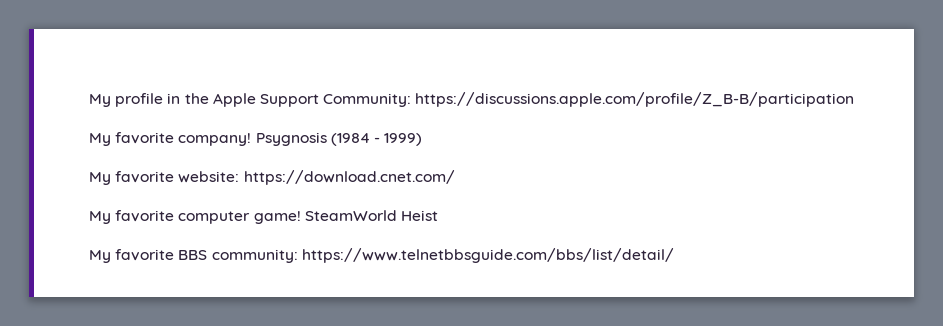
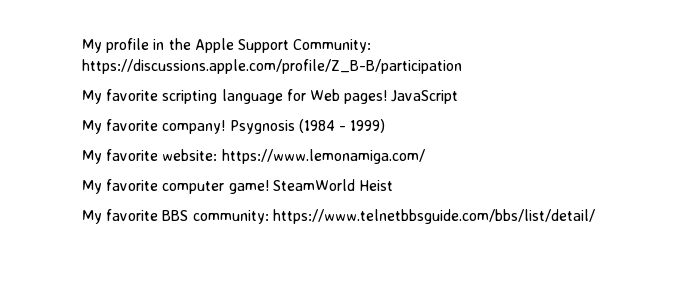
+ My favorite scripting language for Web pages! JavaScript
- My favorite website: https://download.cnet.com/
+ My favorite website: https://www.lemonamiga.com/

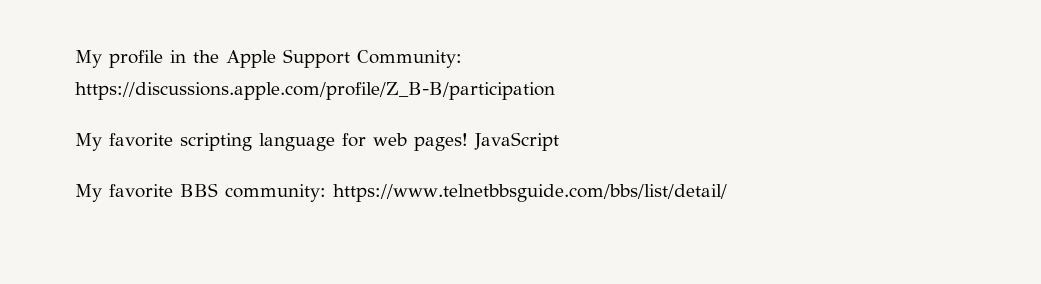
- My favorite scripting language for Web pages!
+ My favorite scripting language for web pages!
- My favorite company! Psygnosis (1984 - 1999)
- My favorite website: https://www.lemonamiga.com/
- My favorite computer game! SteamWorld Heist

